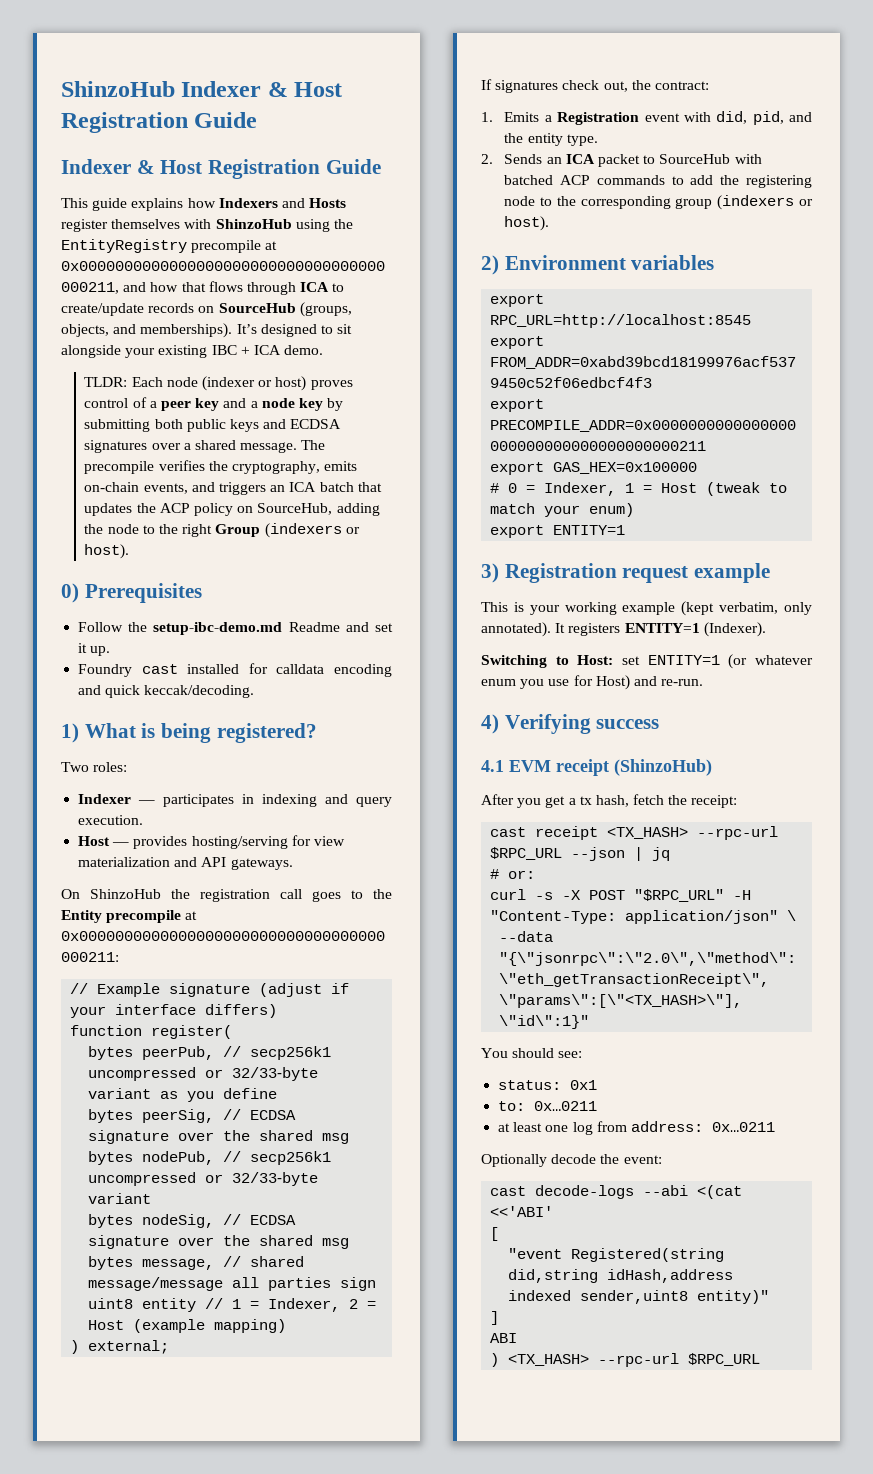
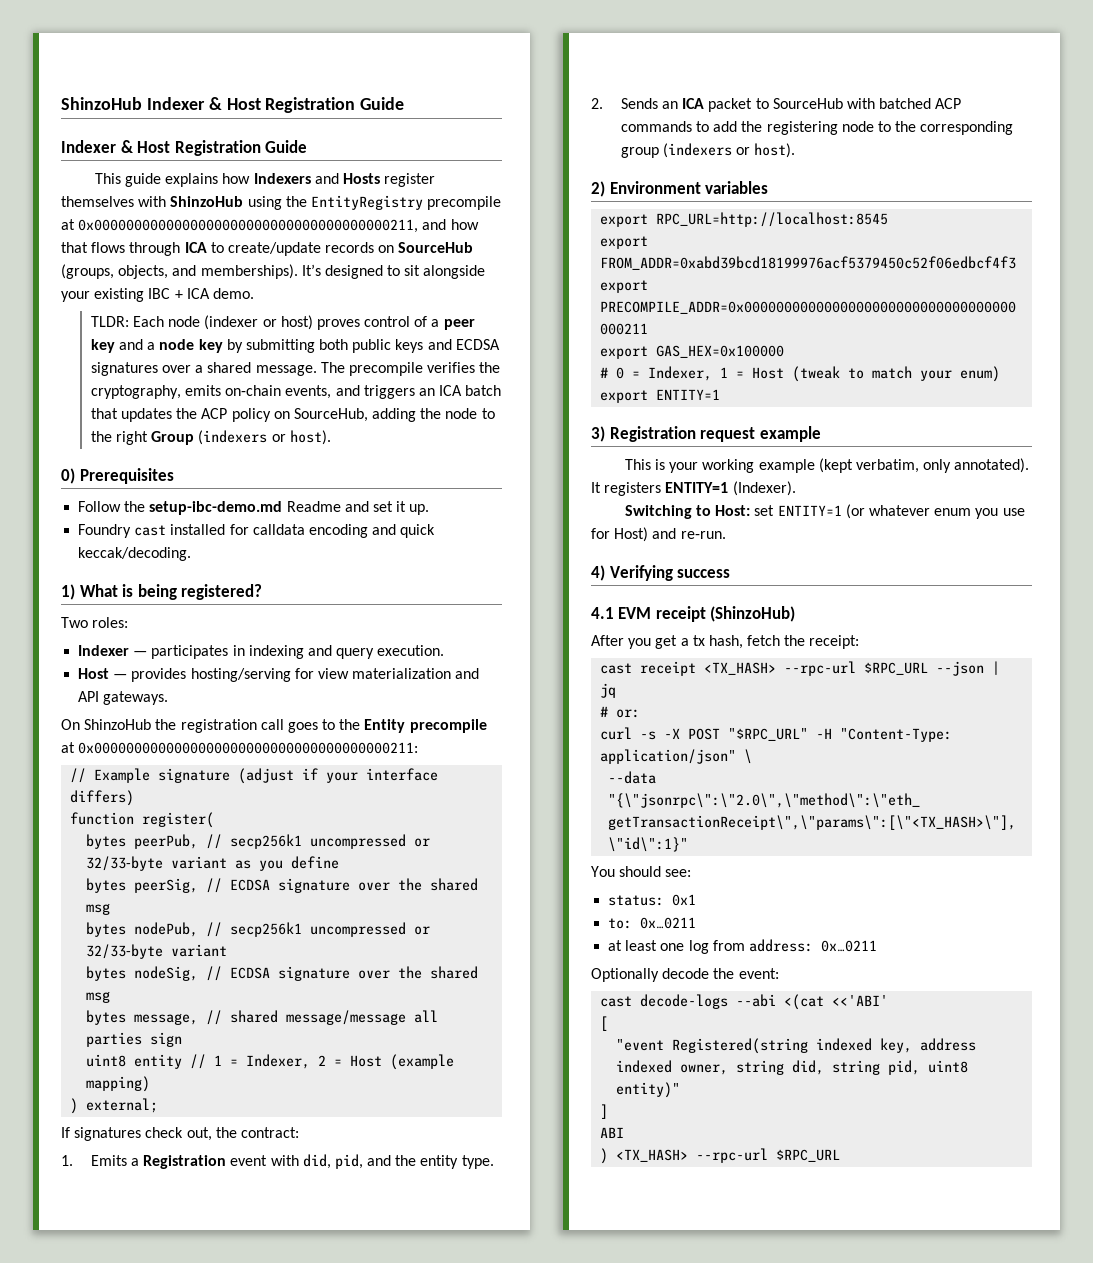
- "event Registered(string did,string idHash,address indexed sender,uint8 entity)"
+ "event Registered(string indexed key, address indexed owner, string did, string pid, uint8 entity)"

